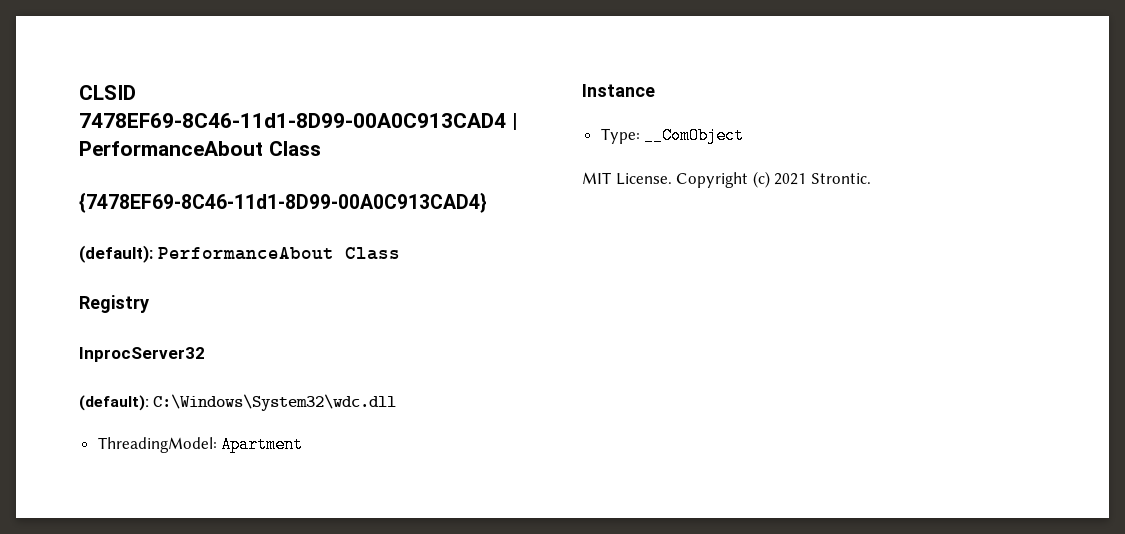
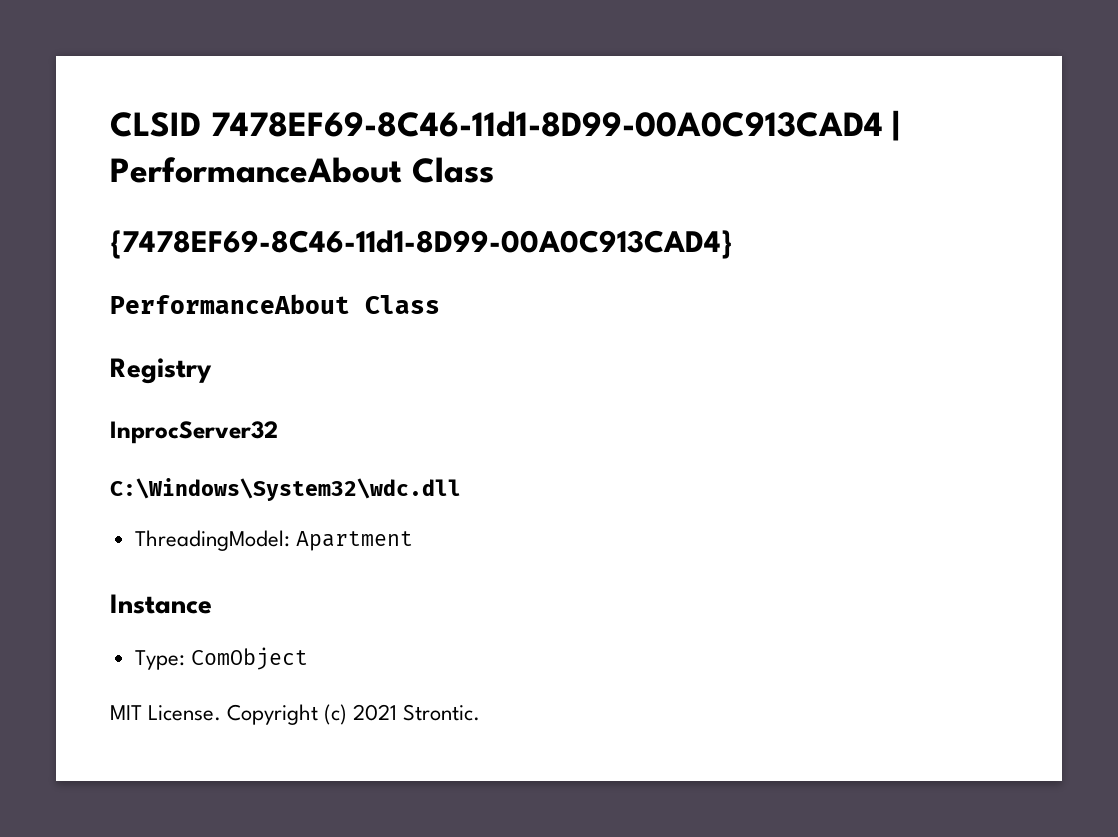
  {7478EF69-8C46-11d1-8D99-00A0C913CAD4}
- (default): PerformanceAbout Class
+ PerformanceAbout Class
- (default): C:\Windows\System32\wdc.dll
+ C:\Windows\System32\wdc.dll
- Type: __ComObject
+ Type: ComObject

